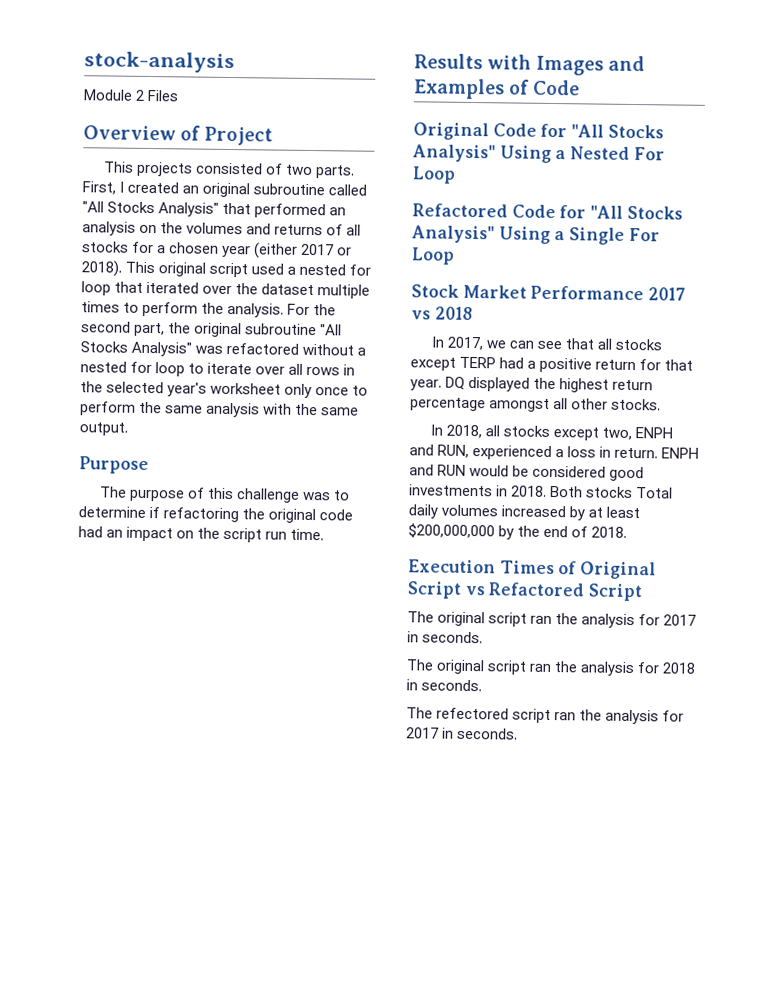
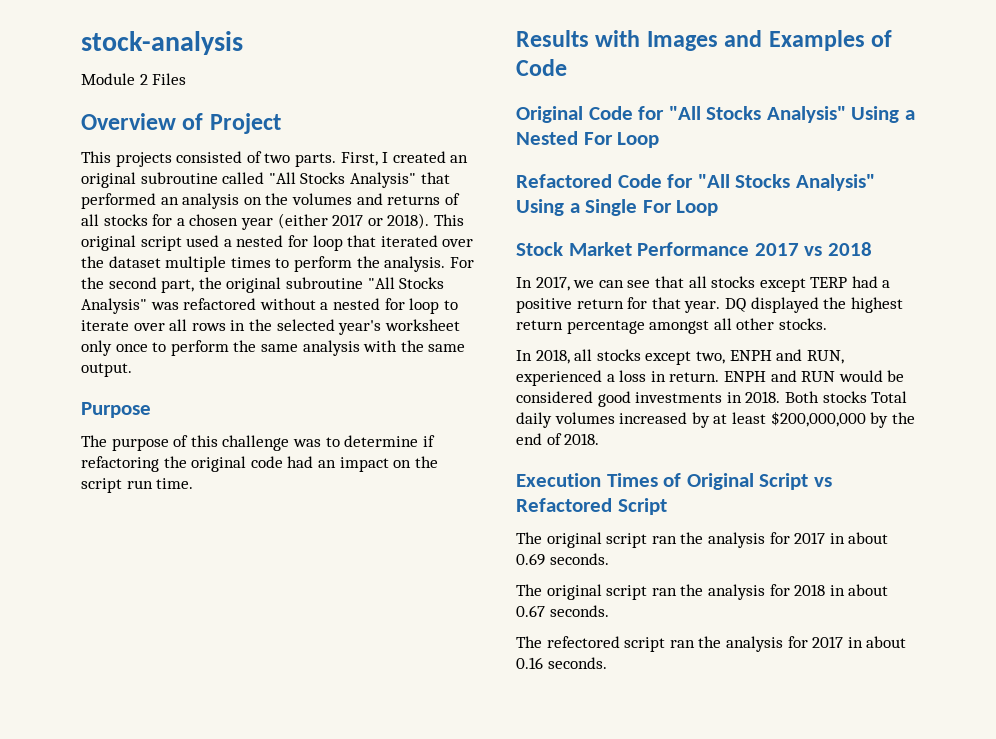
- The original script ran the analysis for 2017 in seconds.
+ The original script ran the analysis for 2017 in about 0.69 seconds.
- The original script ran the analysis for 2018 in seconds.
+ The original script ran the analysis for 2018 in about 0.67 seconds.
- The refectored script ran the analysis for 2017 in seconds.
+ The refectored script ran the analysis for 2017 in about 0.16 seconds.

